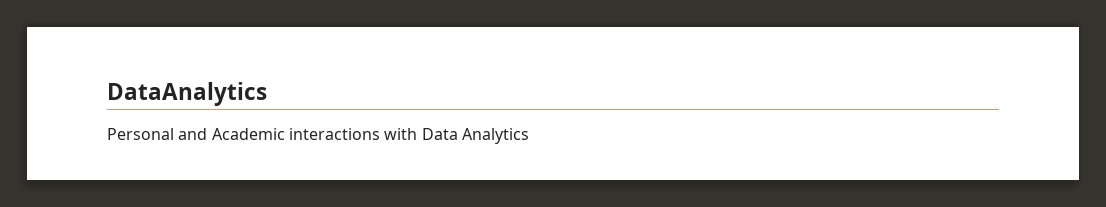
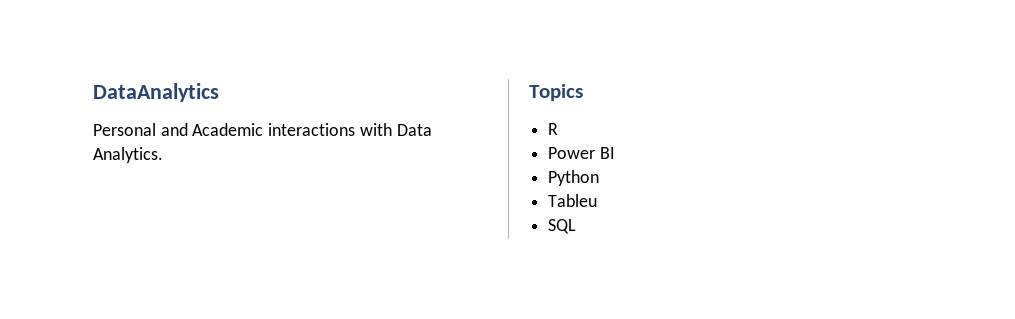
- Personal and Academic interactions with Data Analytics
+ Personal and Academic interactions with Data Analytics.
+ Topics
+ R
+ Power BI
+ Python
+ Tableu
+ SQL

